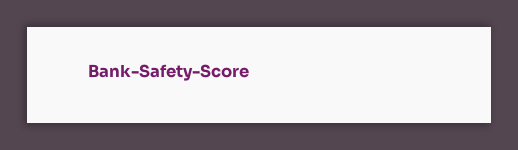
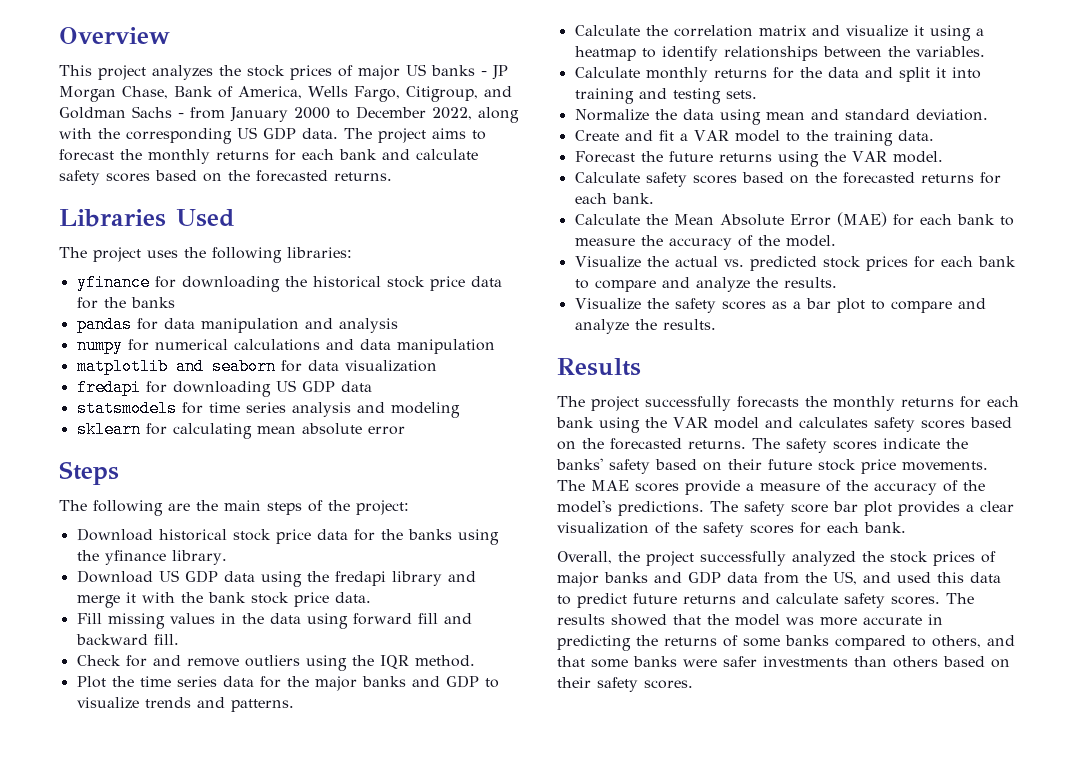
- Bank-Safety-Score
+ Overview
+ This project analyzes the stock prices of major US banks - JP Morgan Chase, Bank of America, Wells Fargo, Citigroup, and Goldman Sachs - from January 2000 to December 2022, along with the corresponding US GDP data. The project aims to forecast the monthly returns for each bank and calculate safety scores based on the forecasted returns.
+ Libraries Used
+ The project uses the following libraries:
+ yfinance for downloading the historical stock price data for the banks
+ pandas for data manipulation and analysis
+ numpy for numerical calculations and data manipulation
+ matplotlib and seaborn for data visualization
+ fredapi for downloading US GDP data
+ statsmodels for time series analysis and modeling
+ sklearn for calculating mean absolute error
+ Steps
+ The following are the main steps of the project:
+ Download historical stock price data for the banks using the yfinance library.
+ Download US GDP data using the fredapi library and merge it with the bank stock price data.
+ Fill missing values in the data using forward fill and backward fill.
+ Check for and remove outliers using the IQR method.
+ Plot the time series data for the major banks and GDP to visualize trends and patterns.
+ Calculate the correlation matrix and visualize it using a heatmap to identify relationships between the variables.
+ Calculate monthly returns for the data and split it into training and testing sets.
+ Normalize the data using mean and standard deviation.
+ Create and fit a VAR model to the training data.
+ Forecast the future returns using the VAR model.
+ Calculate safety scores based on the forecasted returns for each bank.
+ Calculate the Mean Absolute Error (MAE) for each bank to measure the accuracy of the model.
+ Visualize the actual vs. predicted stock prices for each bank to compare and analyze the results.
+ Visualize the safety scores as a bar plot to compare and analyze the results.
+ Results
+ The project successfully forecasts the monthly returns for each bank using the VAR model and calculates safety scores based on the forecasted returns. The safety scores indicate the banks' safety based on their future stock price movements. The MAE scores provide a measure of the accuracy of the model's predictions. The safety score bar plot provides a clear visualization of the safety scores for each bank.
+ Overall, the project successfully analyzed the stock prices of major banks and GDP data from the US, and used this data to predict future returns and calculate safety scores. The results showed that the model was more accurate in predicting the returns of some banks compared to others, and that some banks were safer investments than others based on their safety scores.

